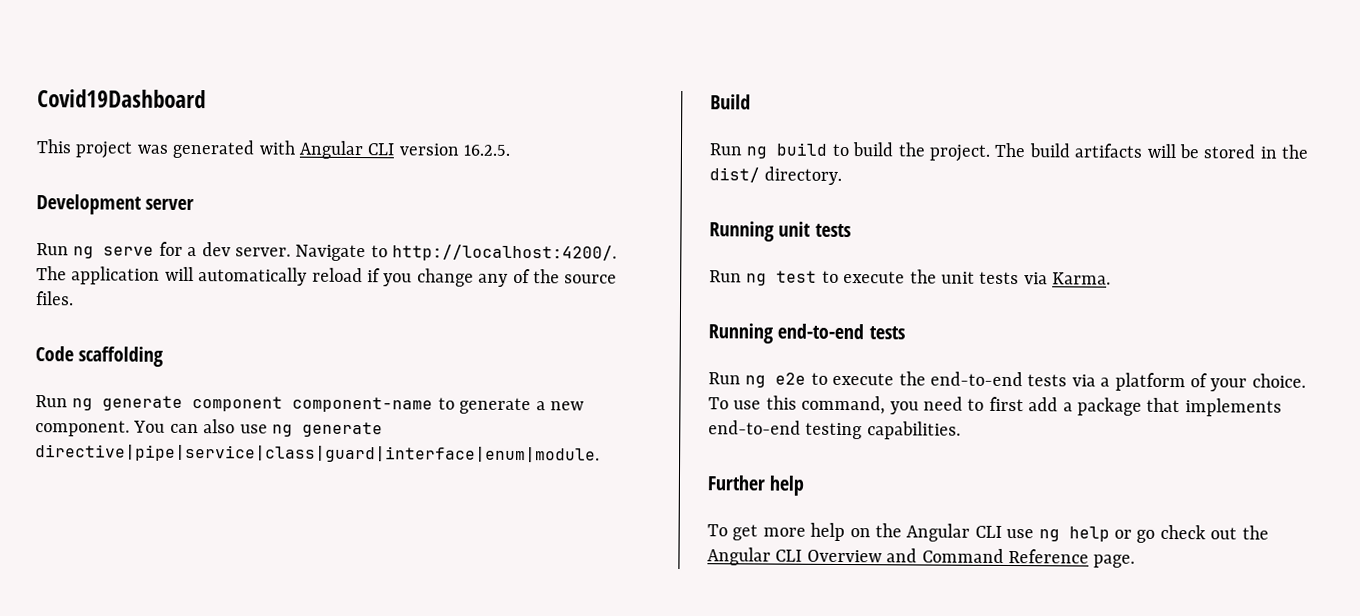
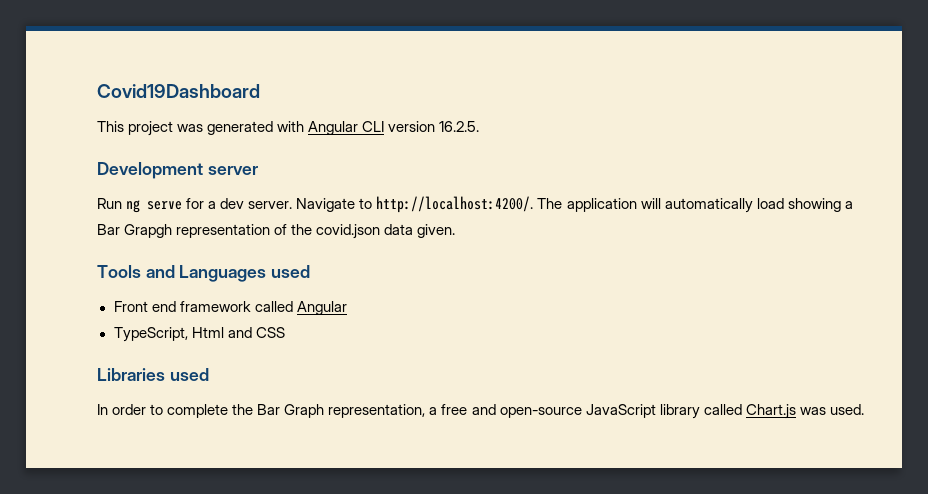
- The application will automatically reload if you change any of the source files.
- Code scaffolding
- Run ng generate component component-name to generate a new component. You can also use ng generate directive|pipe|service|class|guard|interface|enum|module.
- Build
- Run ng build to build the project. The build artifacts will be stored in the dist/ directory.
- Running unit tests
- Run ng test to execute the unit tests via Karma.
- Running end-to-end tests
- Run ng e2e to execute the end-to-end tests via a platform of your choice. To use this command, you need to first add a package that implements end-to-end testing capabilities.
- Further help
- To get more help on the Angular CLI use ng help or go check out the Angular CLI Overview and Command Reference page.
+ The application will automatically load showing a Bar Grapgh representation of the covid.json data given.
+ Tools and Languages used
+ Front end framework called Angular
+ TypeScript, Html and CSS
+ Libraries used
+ In order to complete the Bar Graph representation, a free and open-source JavaScript library called Chart.js was used.

